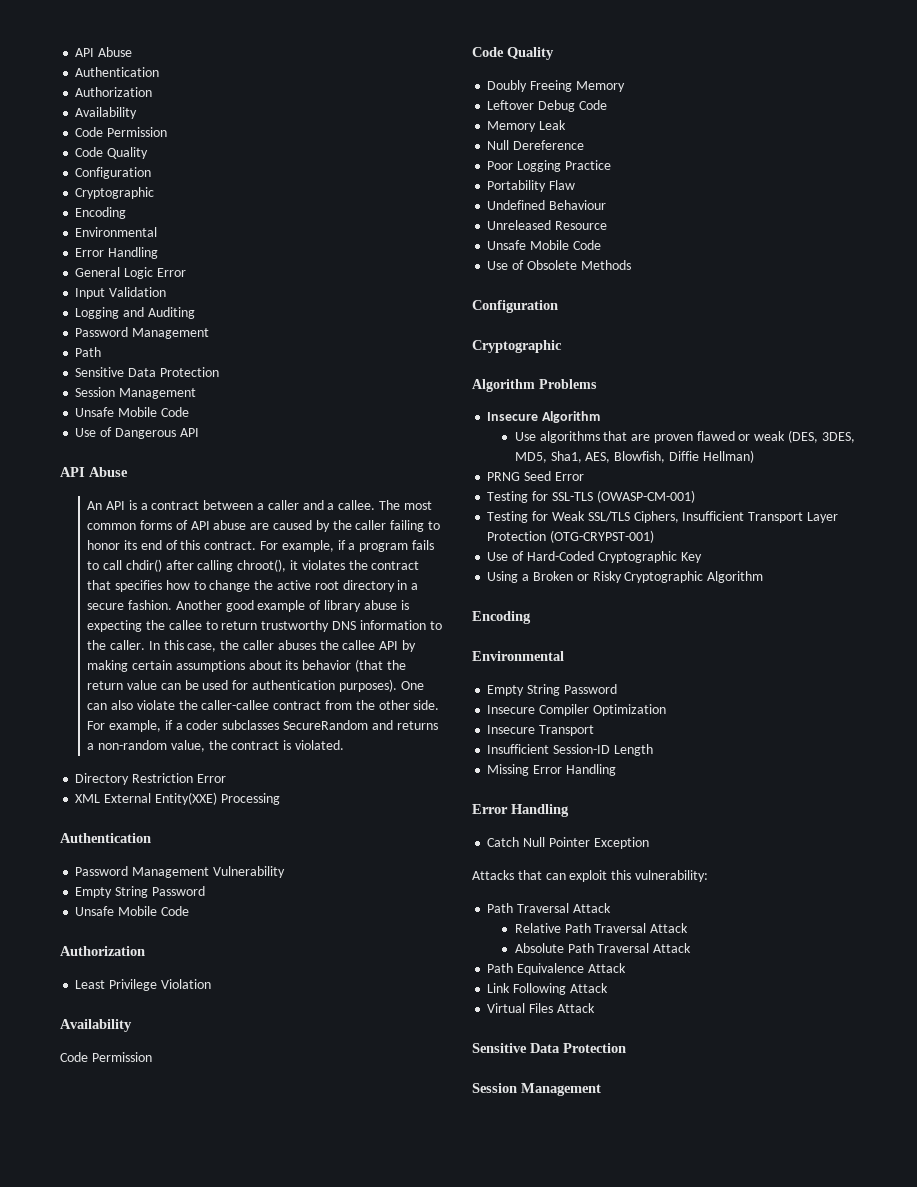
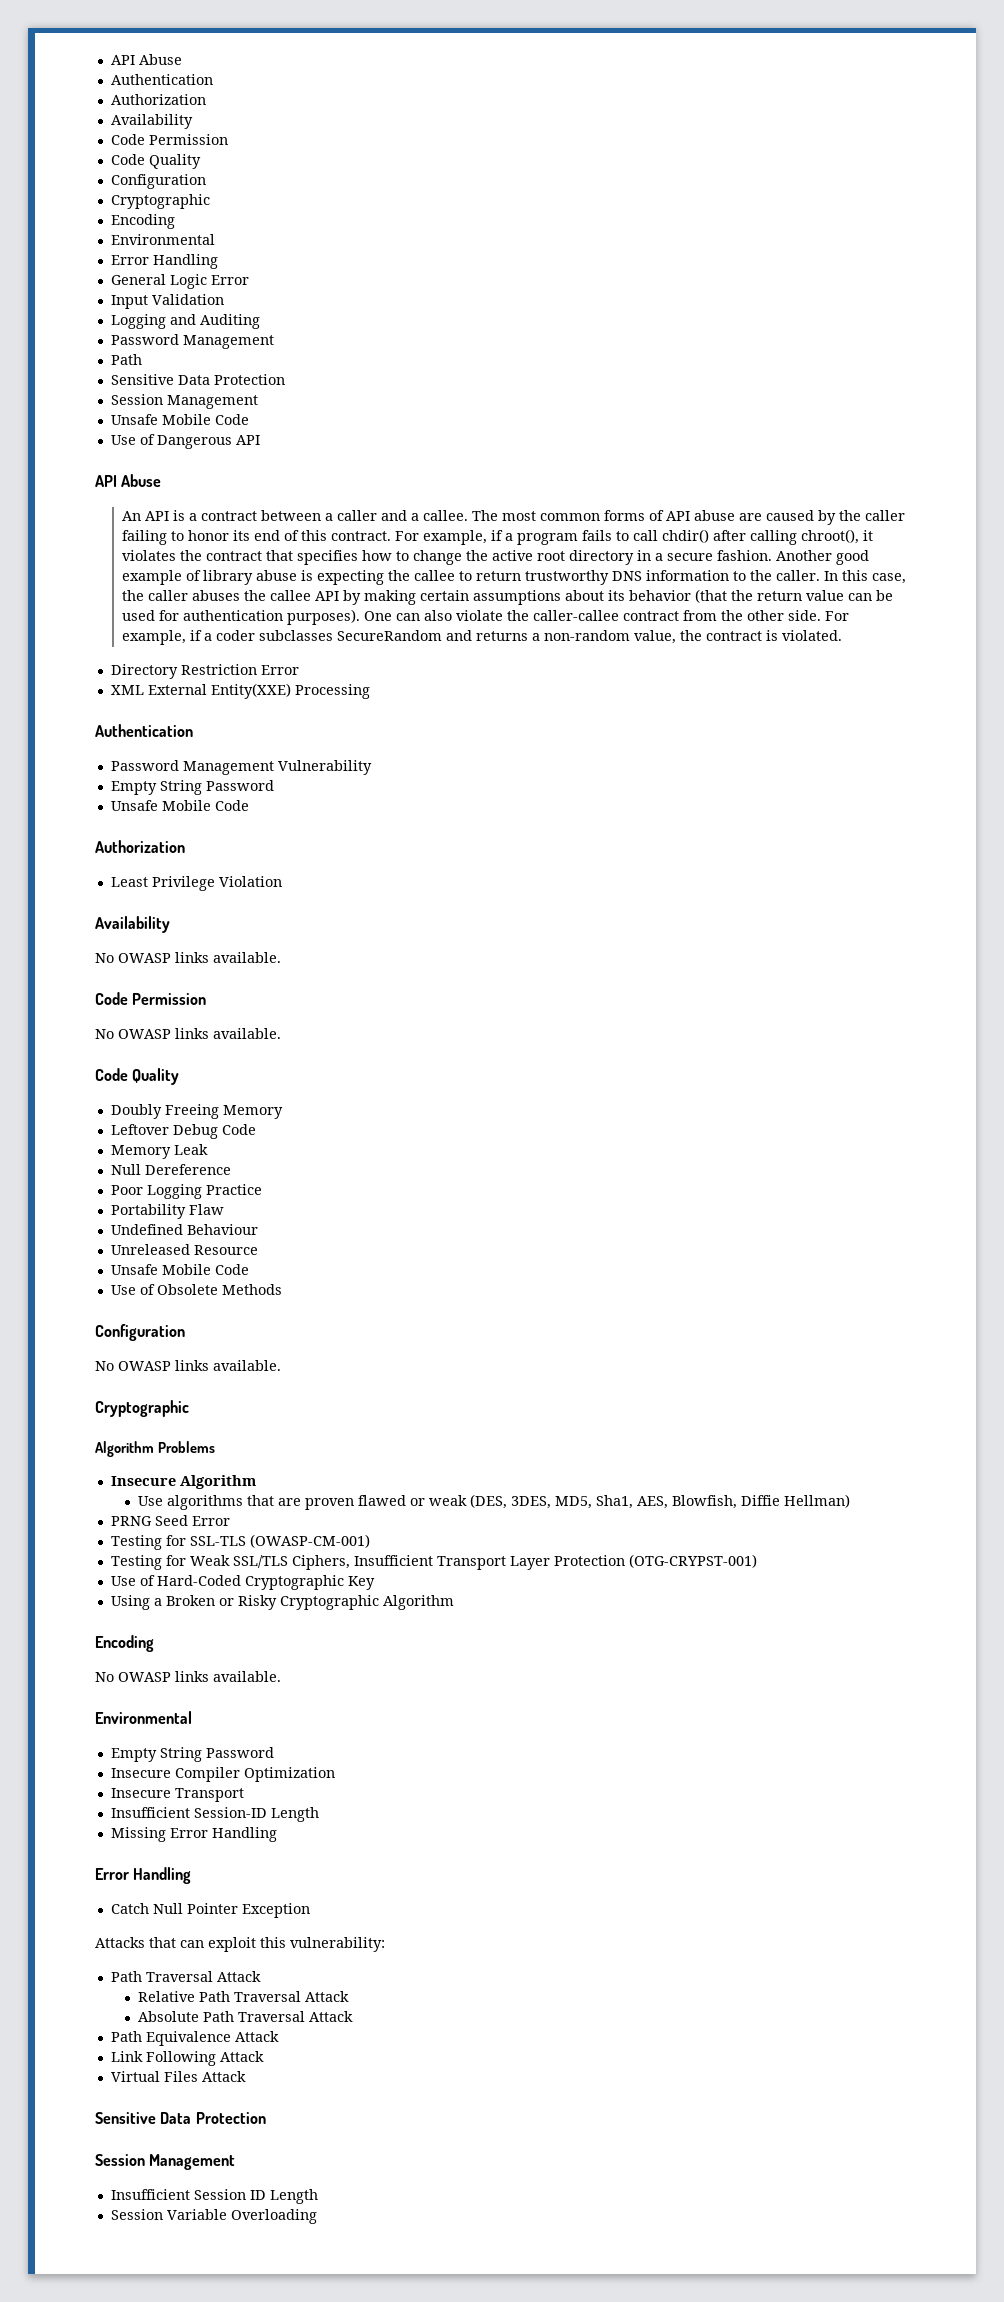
  Least Privilege Violation
  Availability
+ No OWASP links available.
  Code Permission
+ No OWASP links available.
  Use of Obsolete Methods
  Configuration
+ No OWASP links available.
  Using a Broken or Risky Cryptographic Algorithm
  Encoding
+ No OWASP links available.
+ Insufficient Session ID Length
+ Session Variable Overloading

